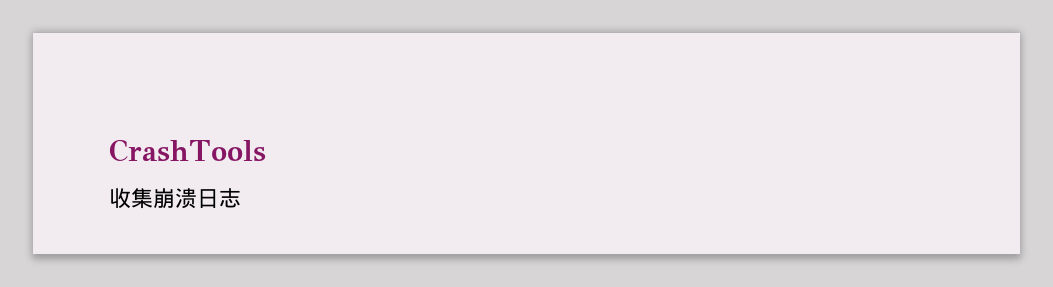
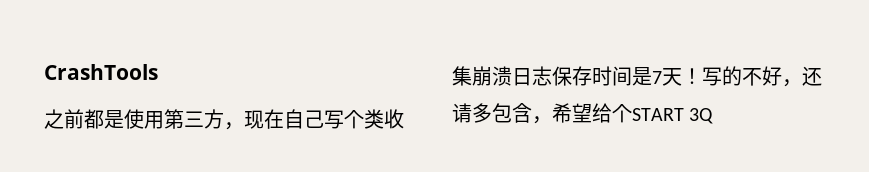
- 收集崩溃日志
+ 之前都是使用第三方，现在自己写个类收集崩溃日志保存时间是7天！写的不好，还请多包含，希望给个START 3Q

